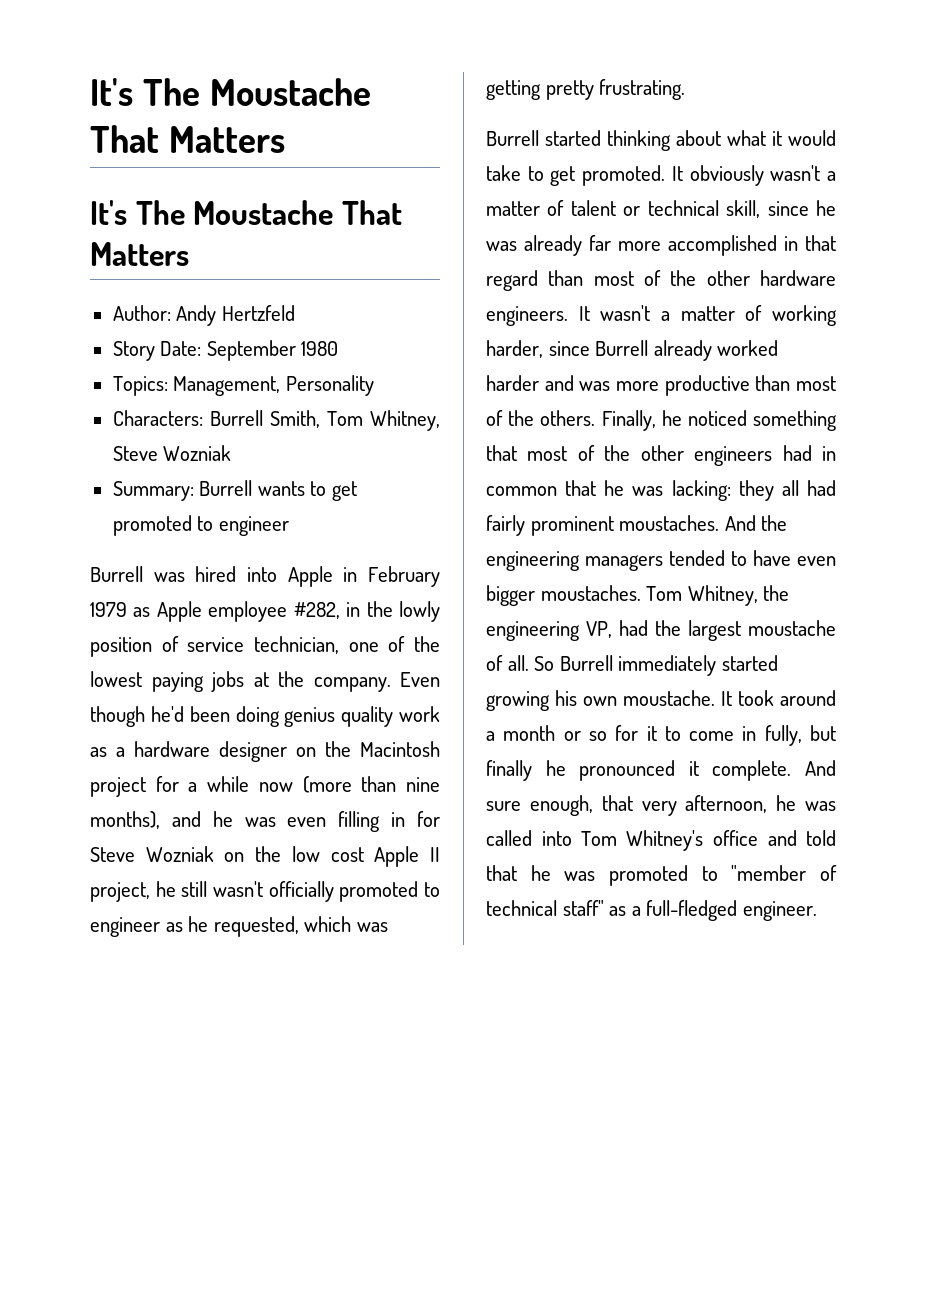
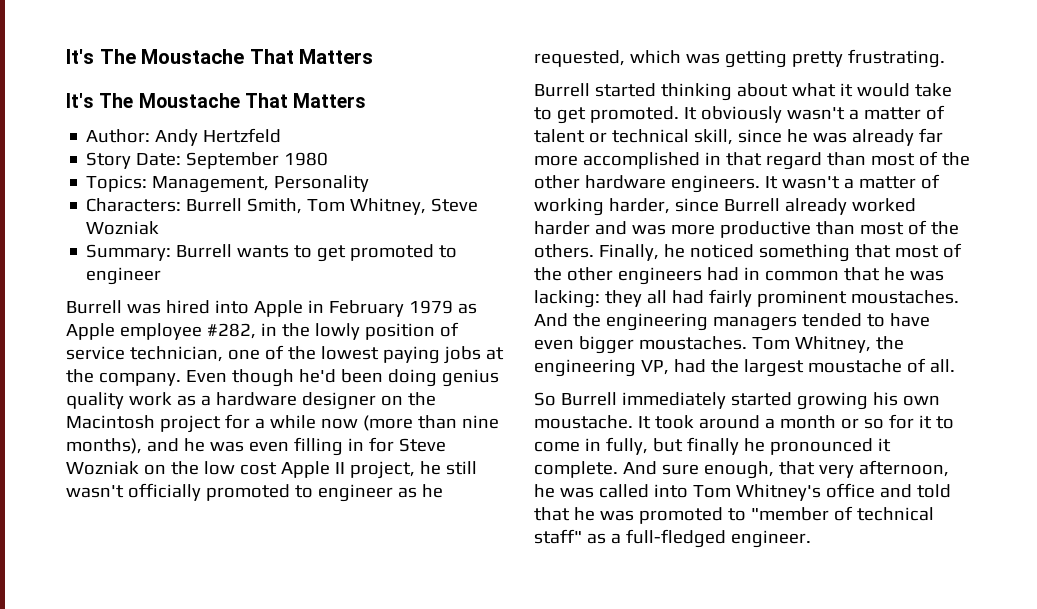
- Tom Whitney, the engineering VP, had the largest moustache of all. So Burrell immediately started growing his own moustache.
+ Tom Whitney, the engineering VP, had the largest moustache of all.
+ So Burrell immediately started growing his own moustache.

